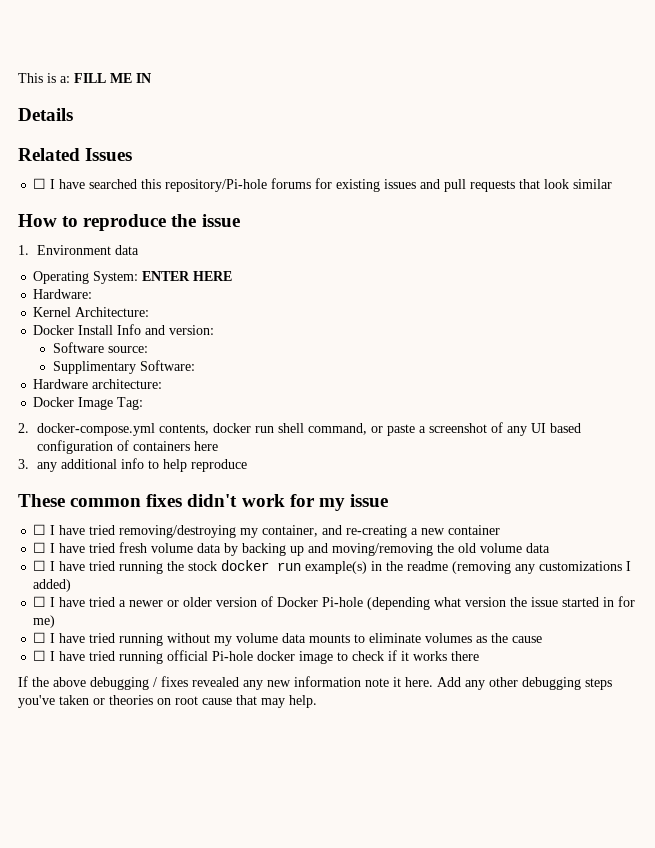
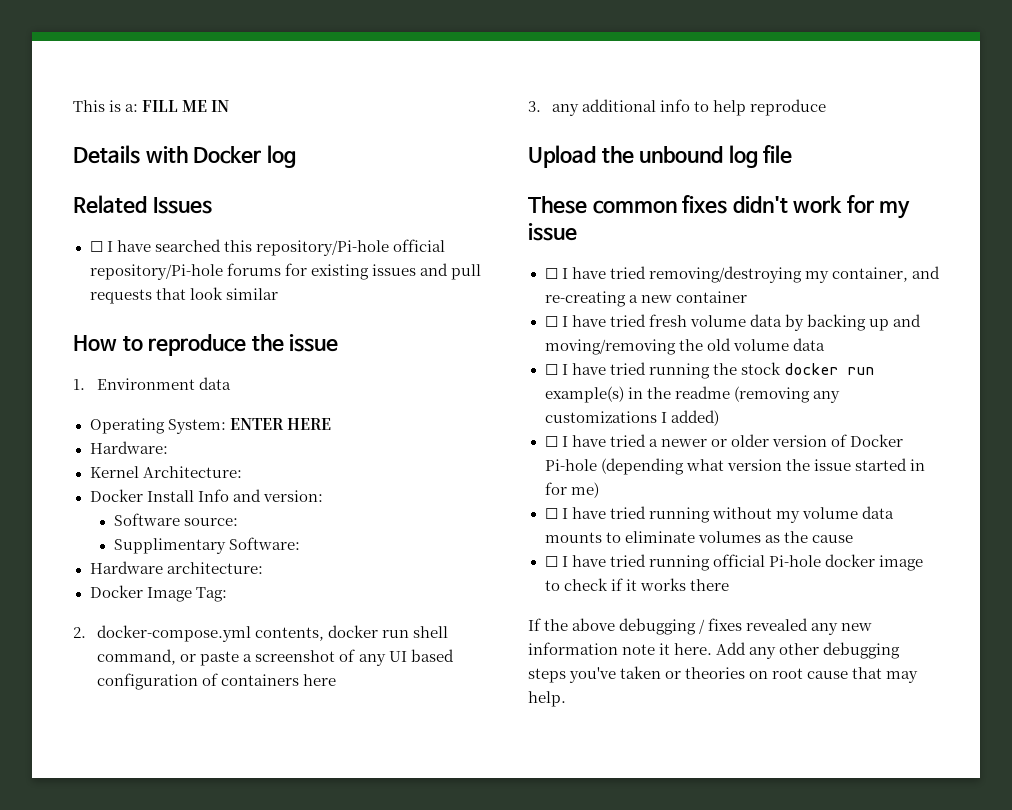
- Details
+ Details with Docker log
- ☐ I have searched this repository/Pi-hole forums for existing issues and pull requests that look similar
+ ☐ I have searched this repository/Pi-hole official repository/Pi-hole forums for existing issues and pull requests that look similar
+ Upload the unbound log file

